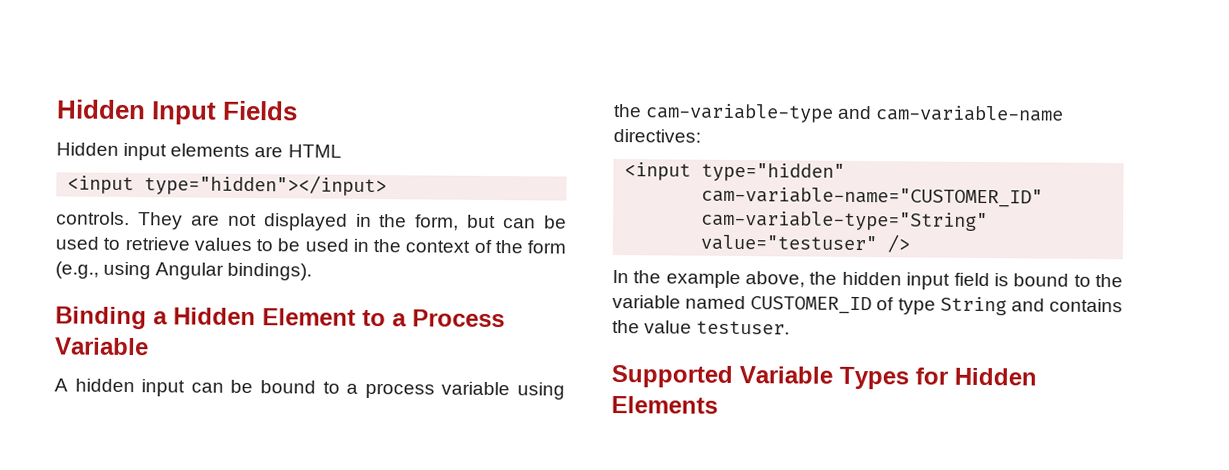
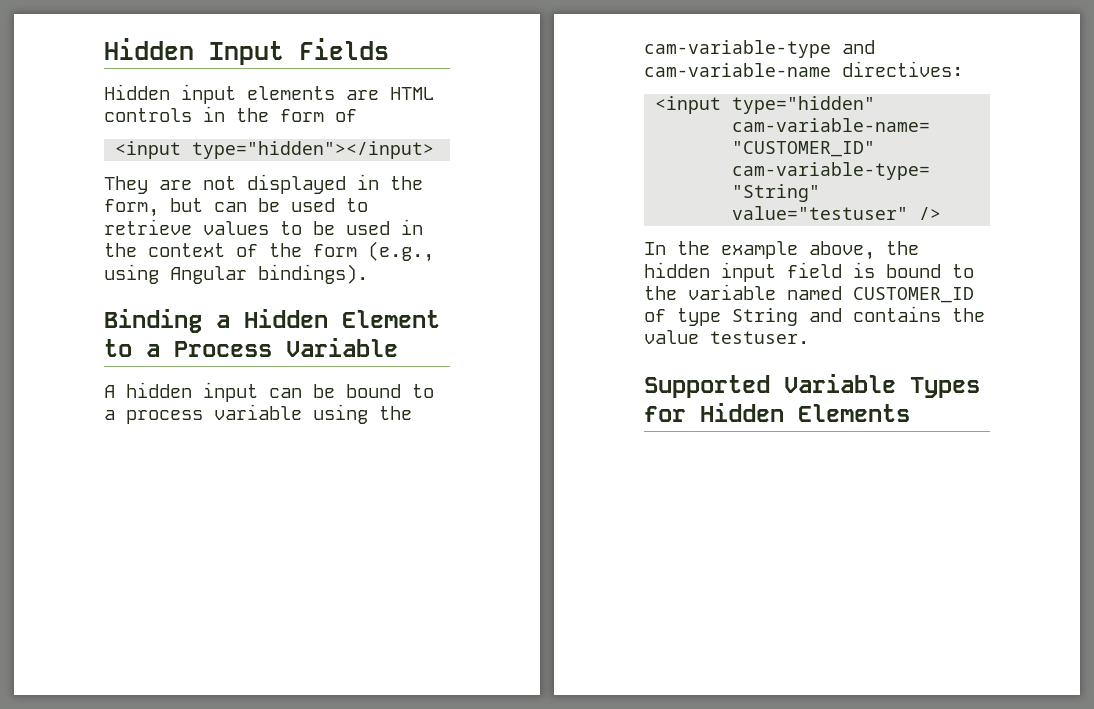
- Hidden input elements are HTML
+ Hidden input elements are HTML controls in the form of
- controls.

